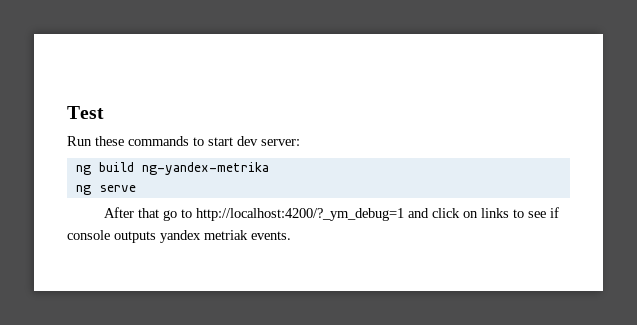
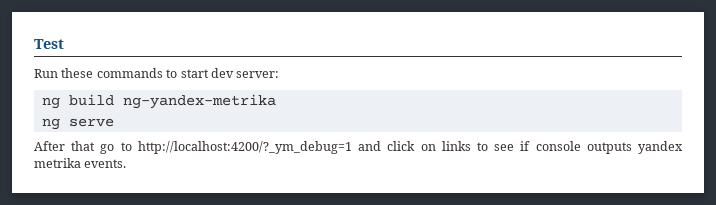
- After that go to http://localhost:4200/?_ym_debug=1 and click on links to see if console outputs yandex metriak events.
+ After that go to http://localhost:4200/?_ym_debug=1 and click on links to see if console outputs yandex metrika events.

